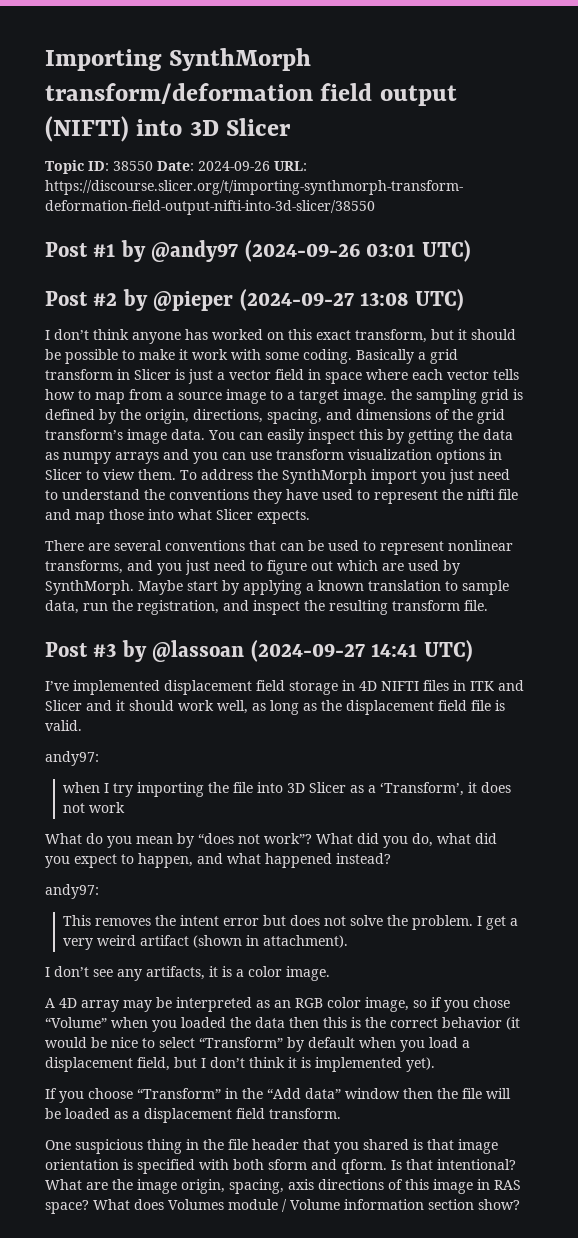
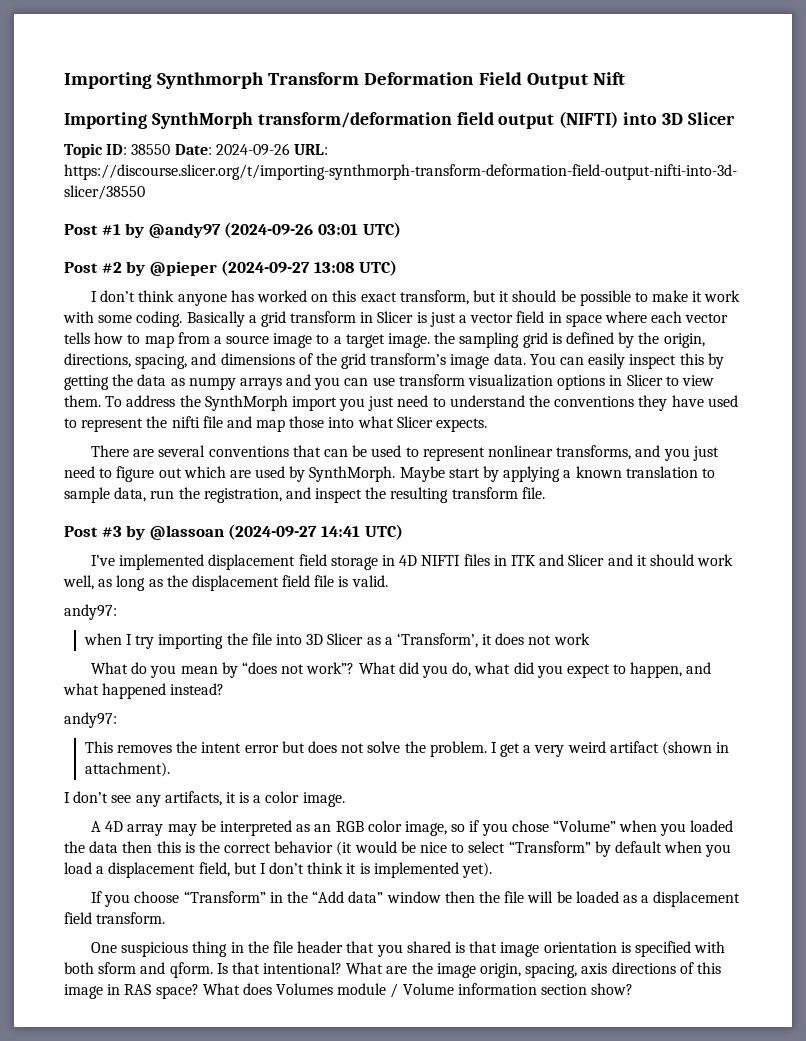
+ Importing Synthmorph Transform Deformation Field Output Nift

